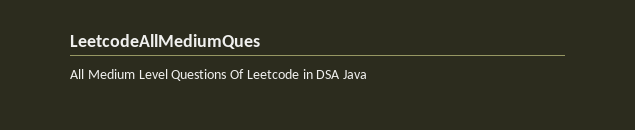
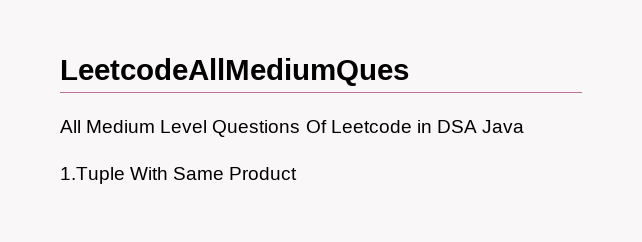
+ 1.Tuple With Same Product

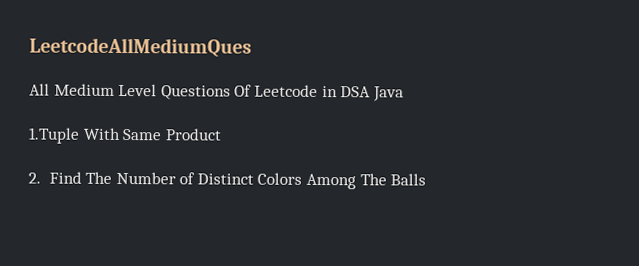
+ 2. Find The Number of Distinct Colors Among The Balls

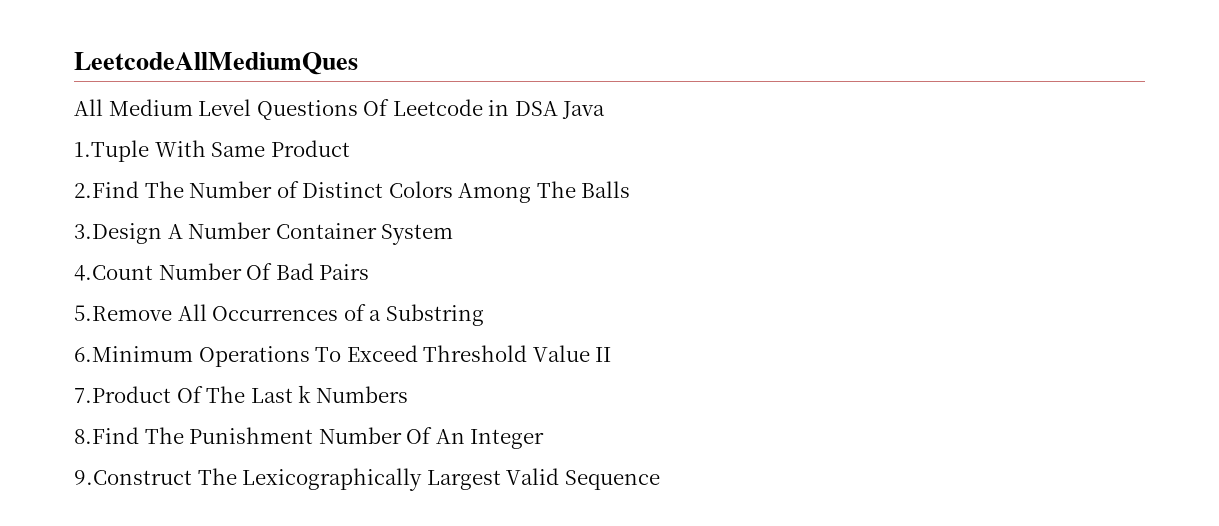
- 2. Find The Number of Distinct Colors Among The Balls
+ 2.Find The Number of Distinct Colors Among The Balls
+ 3.Design A Number Container System
+ 4.Count Number Of Bad Pairs
+ 5.Remove All Occurrences of a Substring
+ 6.Minimum Operations To Exceed Threshold Value II
+ 7.Product Of The Last k Numbers
+ 8.Find The Punishment Number Of An Integer
+ 9.Construct The Lexicographically Largest Valid Sequence

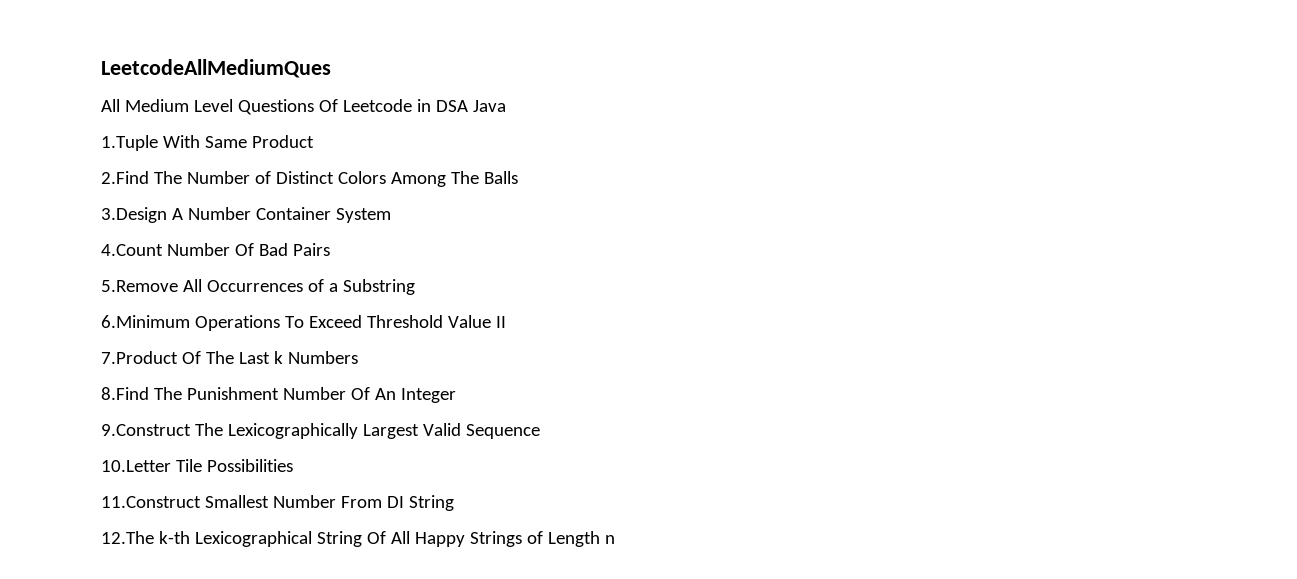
+ 10.Letter Tile Possibilities
+ 11.Construct Smallest Number From DI String
+ 12.The k-th Lexicographical String Of All Happy Strings of Length n

